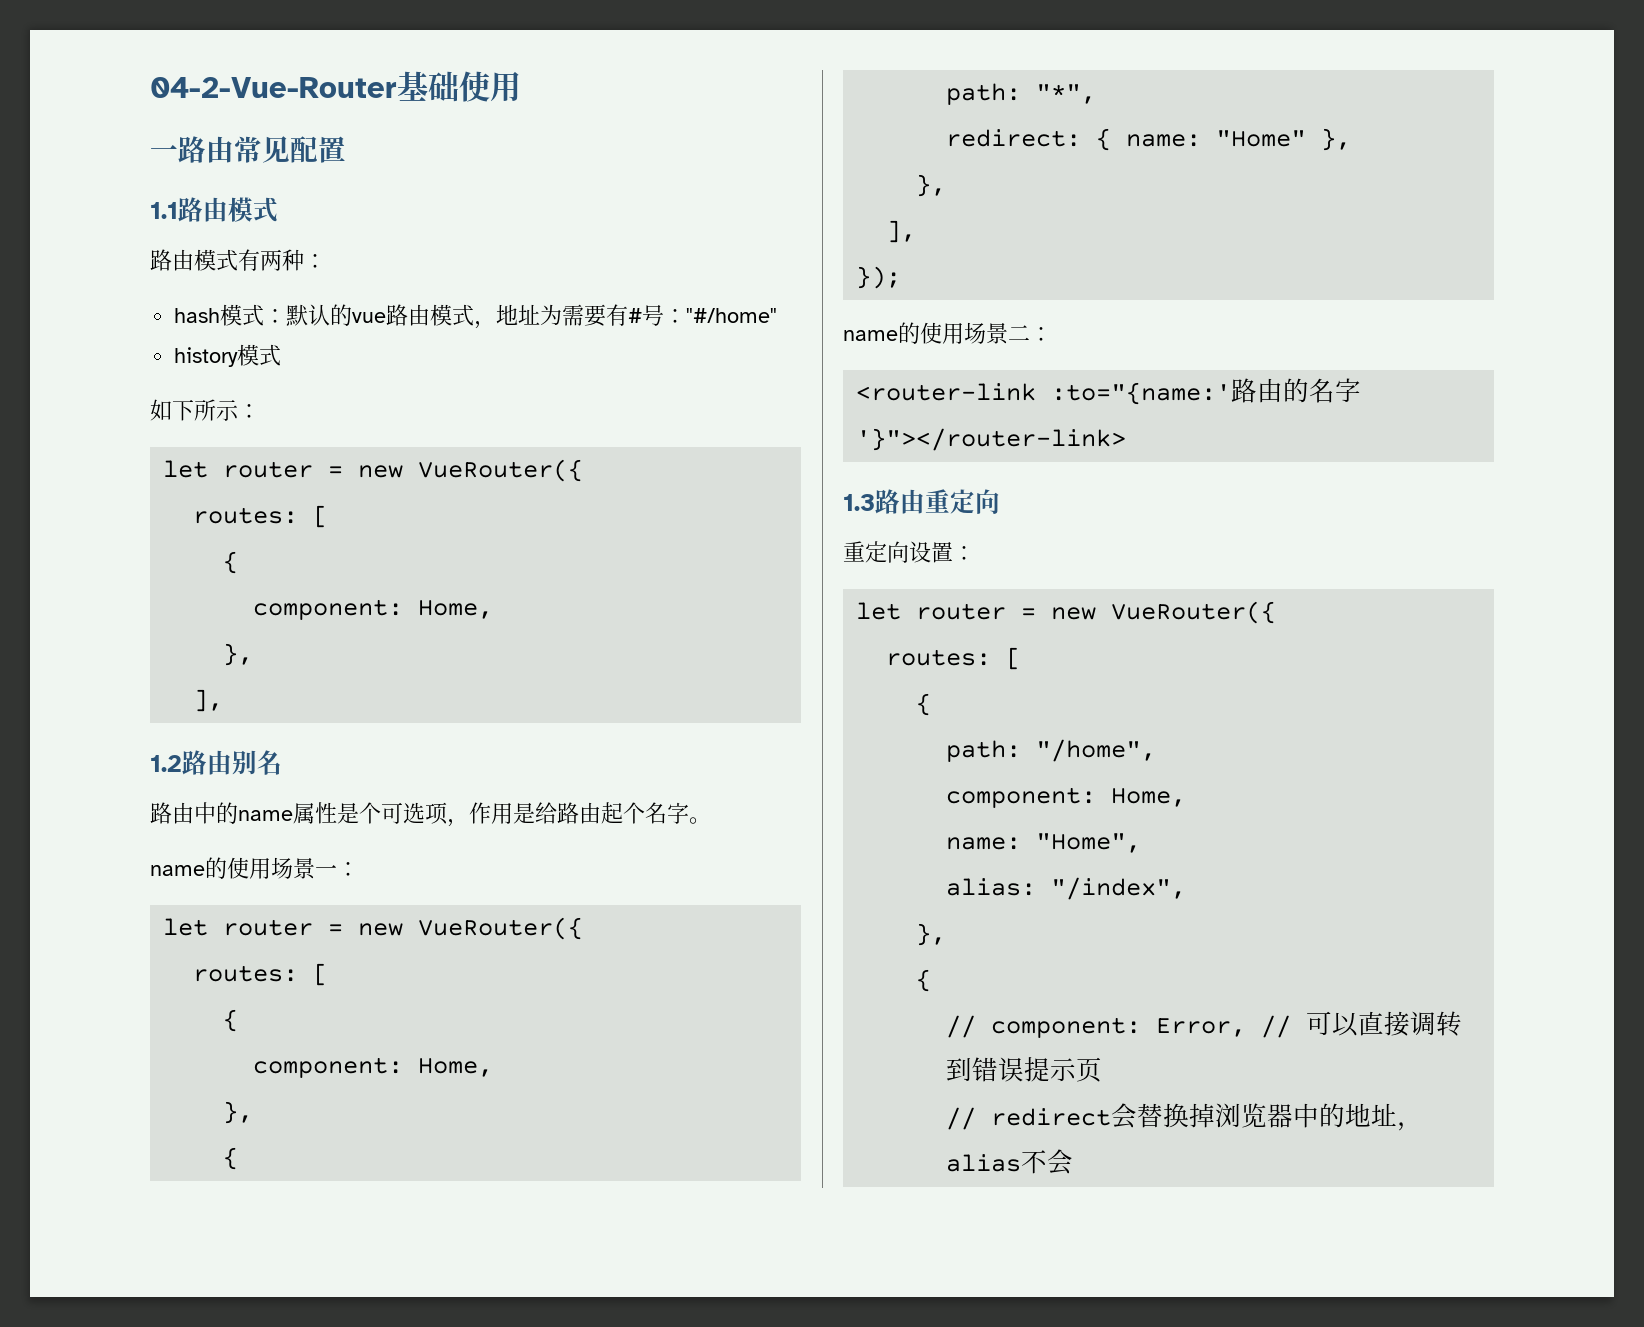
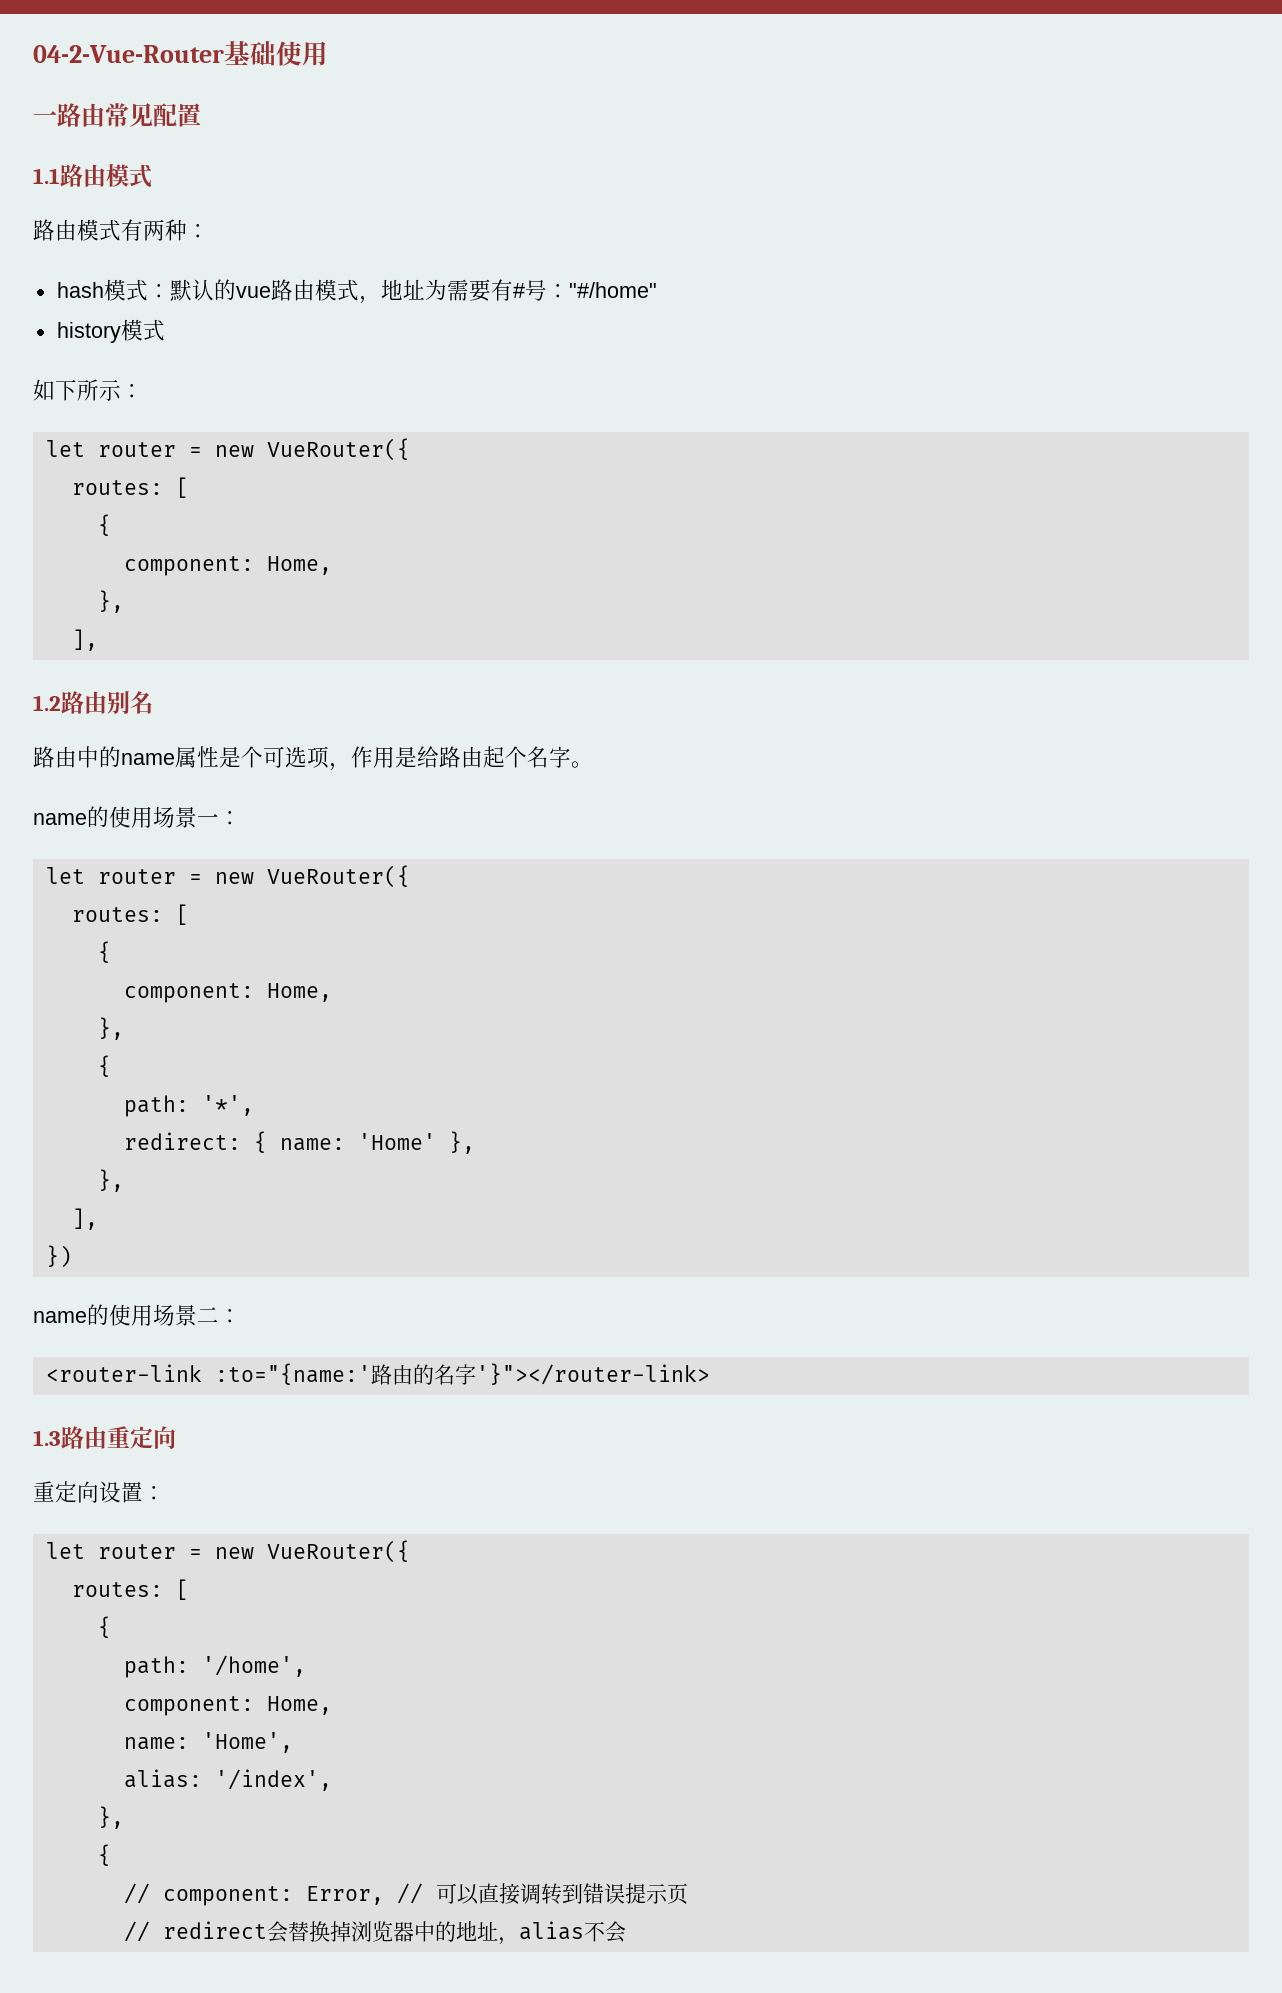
- path: "*",
+ path: '*',
- redirect: { name: "Home" },
+ redirect: { name: 'Home' },
- });
+ })
- path: "/home",
+ path: '/home',
- name: "Home",
+ name: 'Home',
- alias: "/index",
+ alias: '/index',

